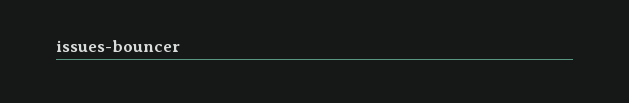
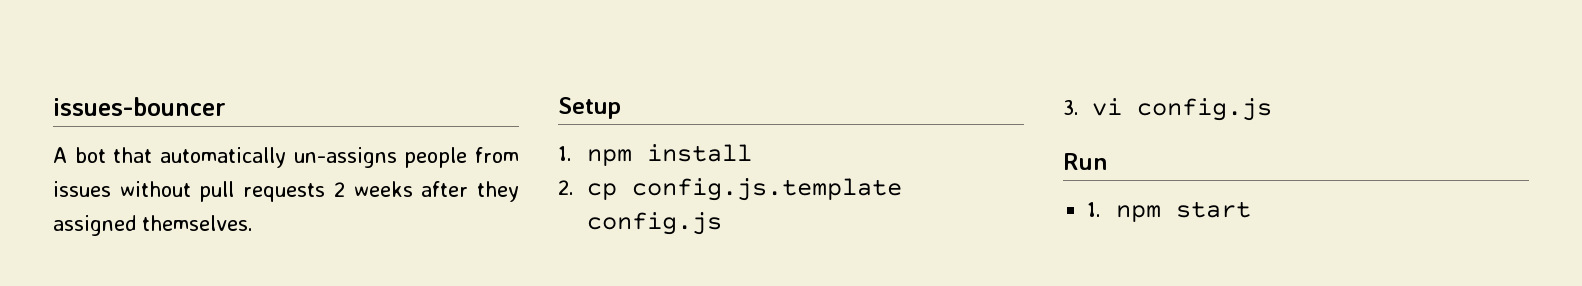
+ A bot that automatically un-assigns people from issues without pull requests 2 weeks after they assigned themselves.
+ Setup
+ 1. npm install
+ 2. cp config.js.template config.js
+ 3. vi config.js
+ Run
+ 1. npm start

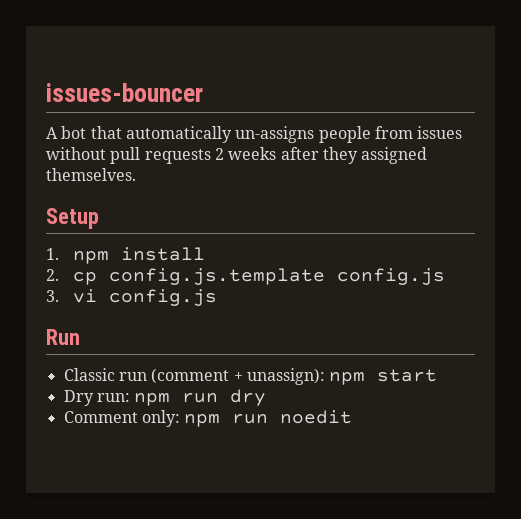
- 1. npm start
+ Classic run (comment + unassign): npm start
+ Dry run: npm run dry
+ Comment only: npm run noedit

